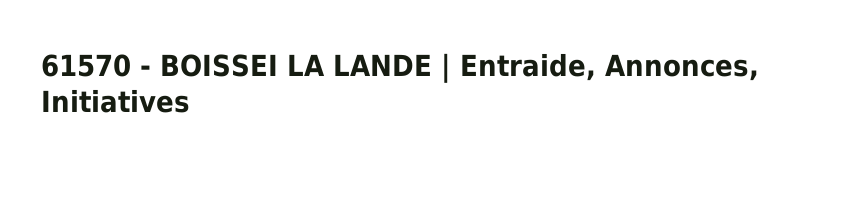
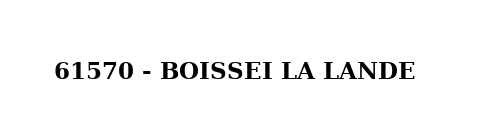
- 61570 - BOISSEI LA LANDE | Entraide, Annonces, Initiatives
+ 61570 - BOISSEI LA LANDE

